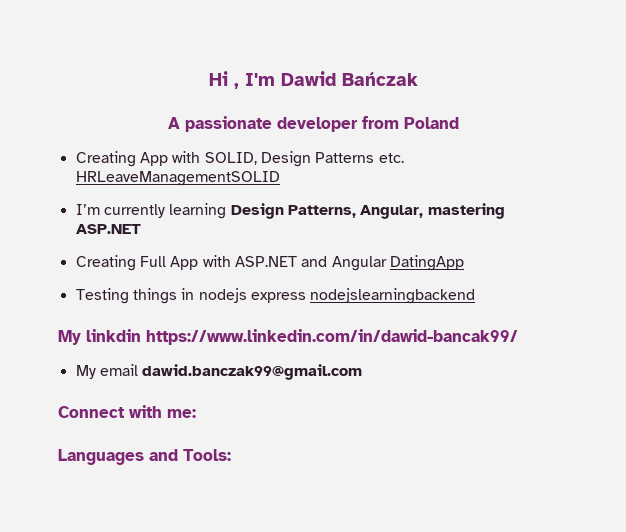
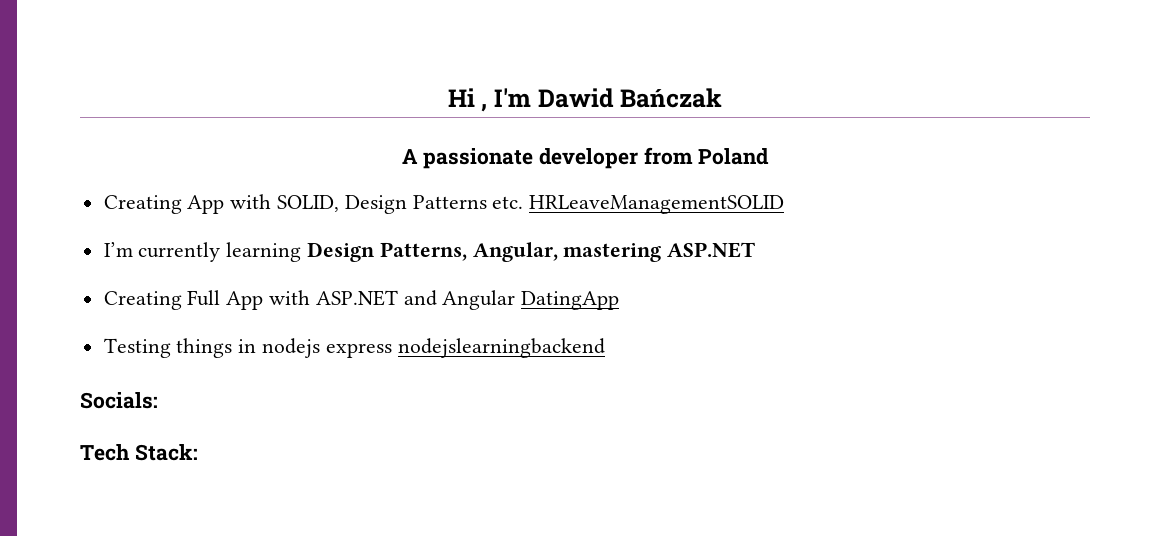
- My linkdin https://www.linkedin.com/in/dawid-bancak99/
- My email dawid.banczak99@gmail.com
- Connect with me:
- Languages and Tools:
+ Socials:
+ Tech Stack:

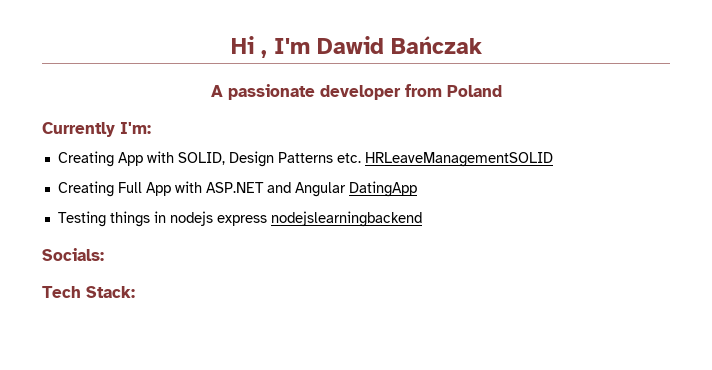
+ Currently I'm:
- I’m currently learning Design Patterns, Angular, mastering ASP.NET

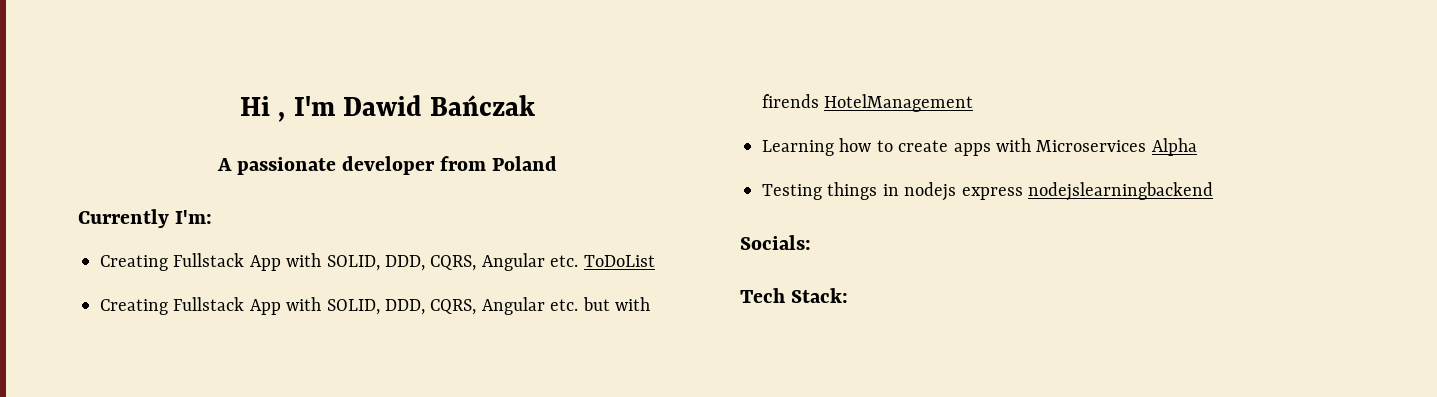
- Creating App with SOLID, Design Patterns etc. HRLeaveManagementSOLID
- Creating Full App with ASP.NET and Angular DatingApp
+ Creating Fullstack App with SOLID, DDD, CQRS, Angular etc. ToDoList
+ Creating Fullstack App with SOLID, DDD, CQRS, Angular etc. but with firends HotelManagement
+ Learning how to create apps with Microservices Alpha

